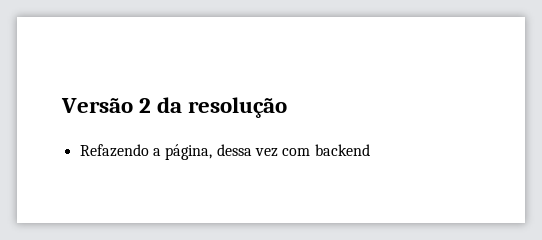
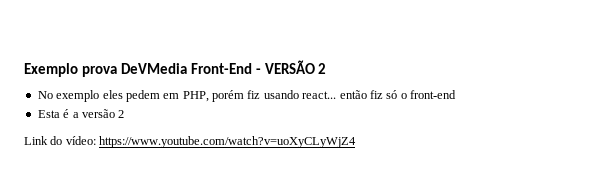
- Versão 2 da resolução
- Refazendo a página, dessa vez com backend
+ Exemplo prova DeVMedia Front-End - VERSÃO 2
+ No exemplo eles pedem em PHP, porém fiz usando react... então fiz só o front-end
+ Esta é a versão 2
+ Link do vídeo: https://www.youtube.com/watch?v=uoXyCLyWjZ4

